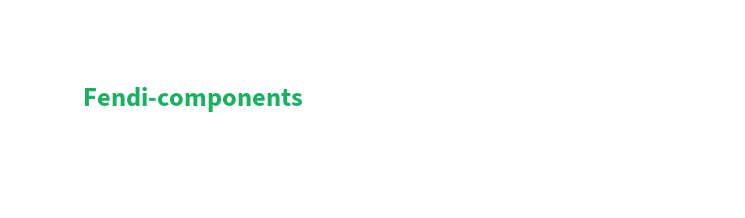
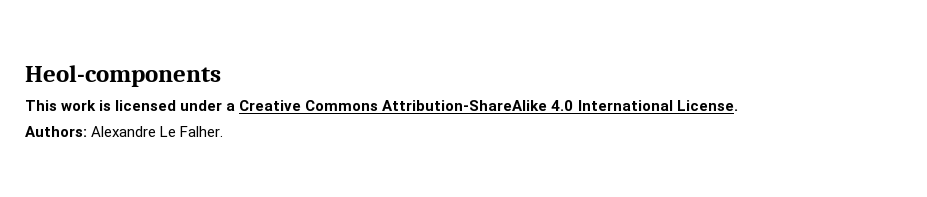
- Fendi-components
+ Heol-components
+ This work is licensed under a Creative Commons Attribution-ShareAlike 4.0 International License.
+ Authors: Alexandre Le Falher.

